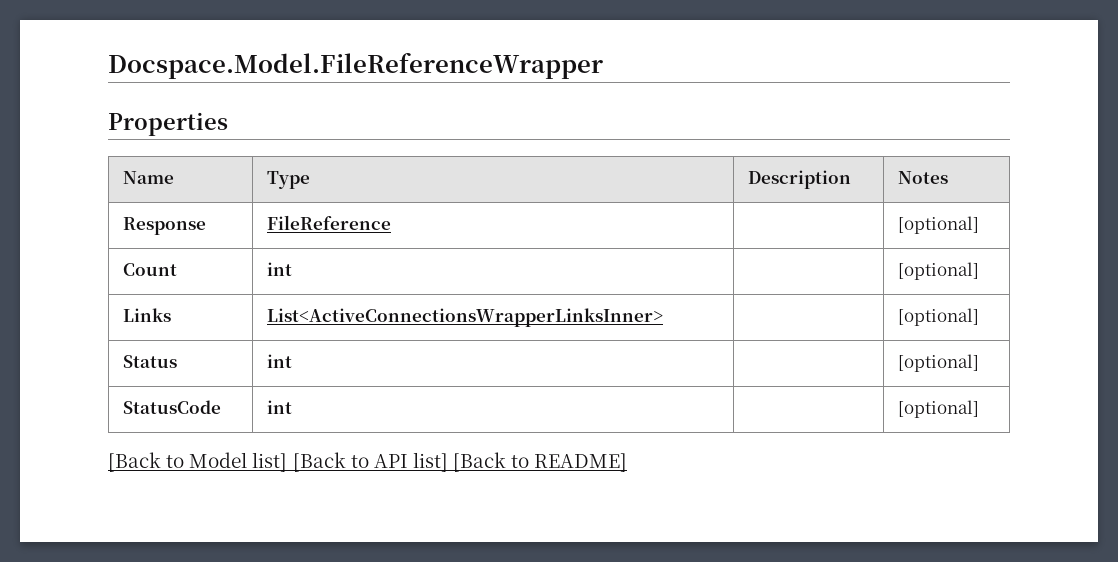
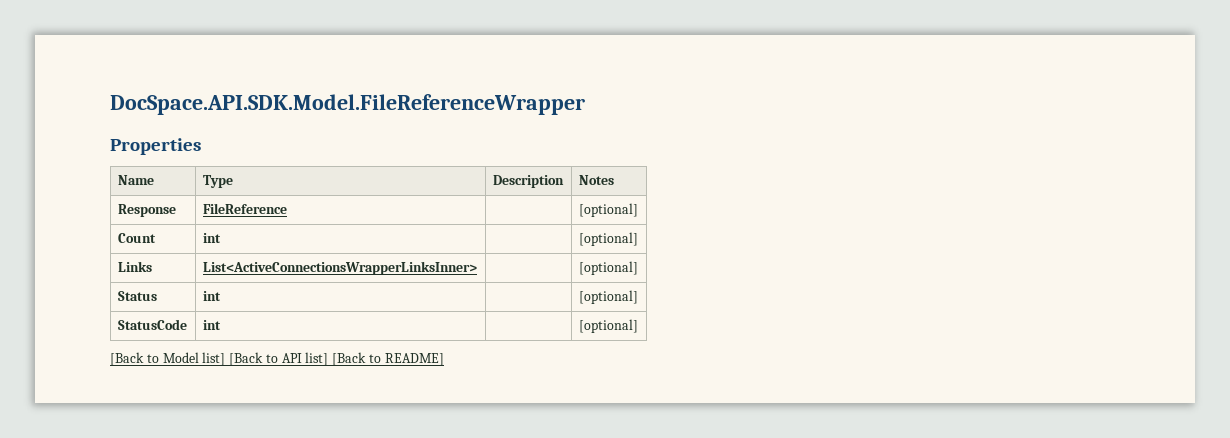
- Docspace.Model.FileReferenceWrapper
+ DocSpace.API.SDK.Model.FileReferenceWrapper

